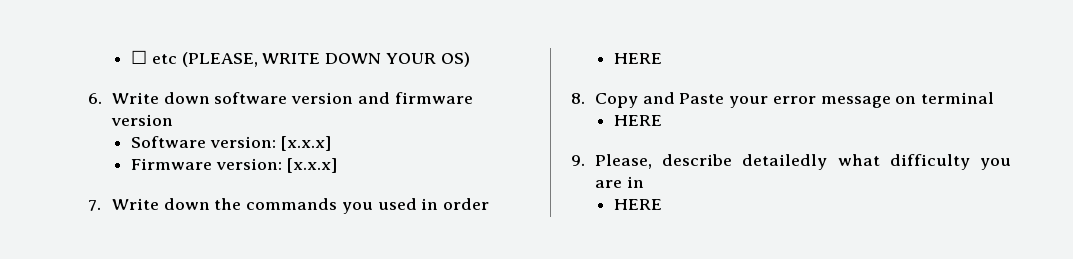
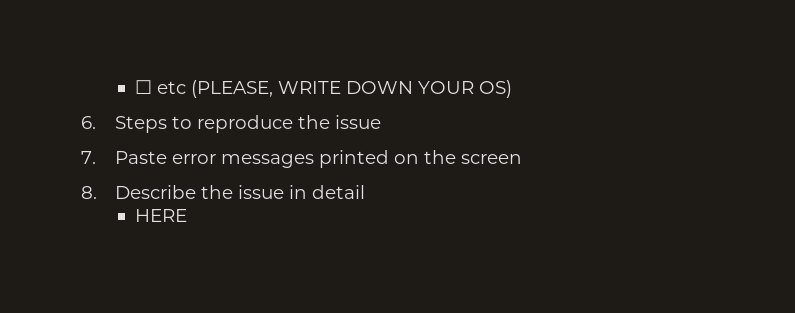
- 6. Write down software version and firmware version
- Software version: [x.x.x]
- Firmware version: [x.x.x]
- 7. Write down the commands you used in order
- HERE
- 8. Copy and Paste your error message on terminal
- HERE
- 9. Please, describe detailedly what difficulty you are in
+ 6. Steps to reproduce the issue
+ 7. Paste error messages printed on the screen
+ 8. Describe the issue in detail

